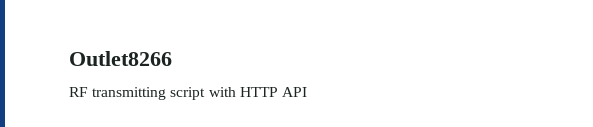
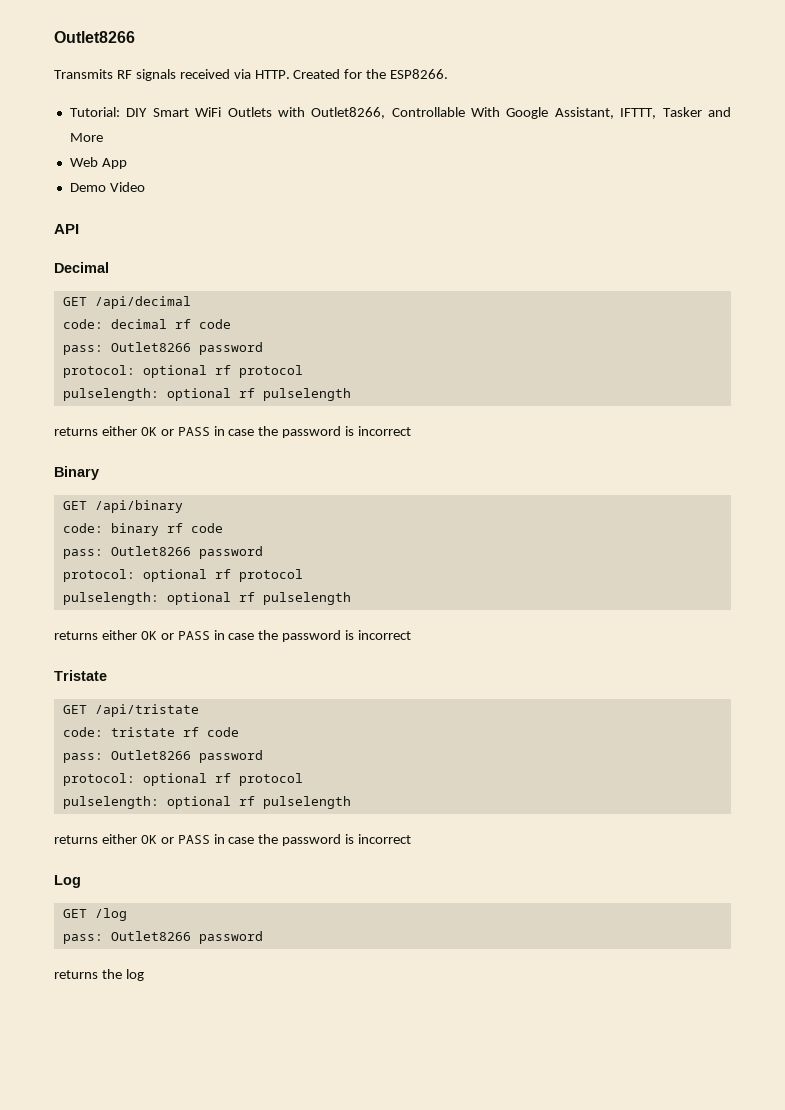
- RF transmitting script with HTTP API
+ Transmits RF signals received via HTTP. Created for the ESP8266.
+ Tutorial: DIY Smart WiFi Outlets with Outlet8266, Controllable With Google Assistant, IFTTT, Tasker and More
+ Web App
+ Demo Video
+ API
+ Decimal
+ GET /api/decimal
+ code: decimal rf code
+ pass: Outlet8266 password
+ protocol: optional rf protocol
+ pulselength: optional rf pulselength
+ returns either OK or PASS in case the password is incorrect
+ Binary
+ GET /api/binary
+ code: binary rf code
+ pass: Outlet8266 password
+ protocol: optional rf protocol
+ pulselength: optional rf pulselength
+ returns either OK or PASS in case the password is incorrect
+ Tristate
+ GET /api/tristate
+ code: tristate rf code
+ pass: Outlet8266 password
+ protocol: optional rf protocol
+ pulselength: optional rf pulselength
+ returns either OK or PASS in case the password is incorrect
+ Log
+ GET /log
+ pass: Outlet8266 password
+ returns the log

